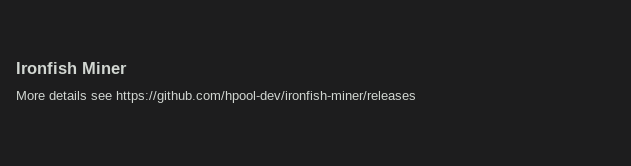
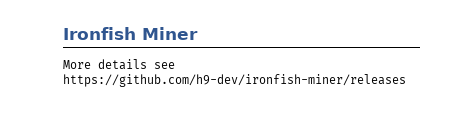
- More details see https://github.com/hpool-dev/ironfish-miner/releases
+ More details see https://github.com/h9-dev/ironfish-miner/releases

